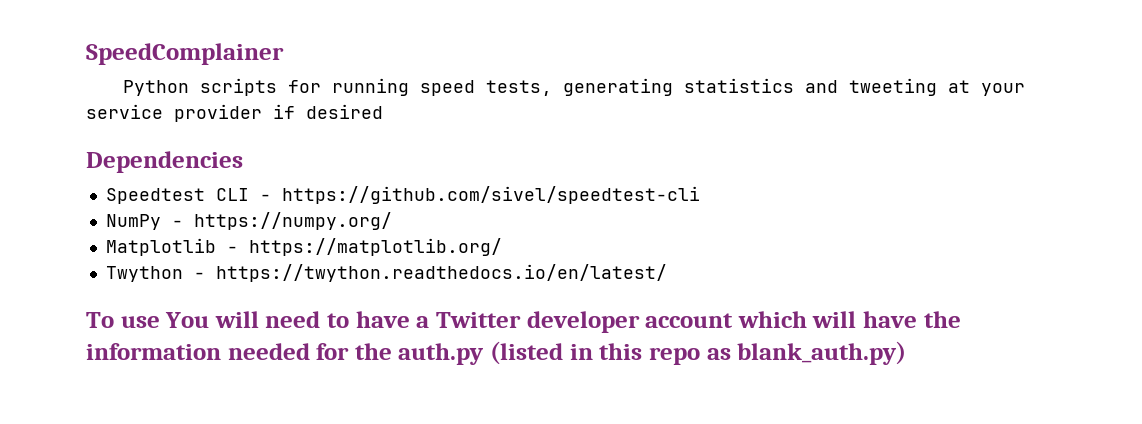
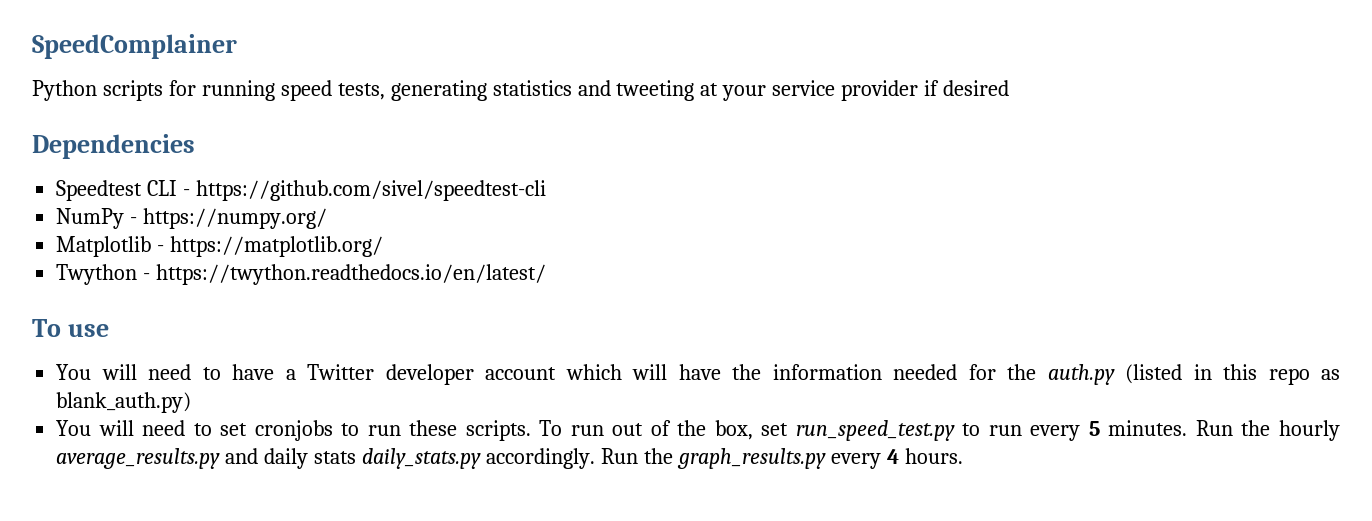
- To use You will need to have a Twitter developer account which will have the information needed for the auth.py (listed in this repo as blank_auth.py)
+ To use
+ You will need to have a Twitter developer account which will have the information needed for the auth.py (listed in this repo as blank_auth.py)
+ You will need to set cronjobs to run these scripts. To run out of the box, set run_speed_test.py to run every 5 minutes. Run the hourly average_results.py and daily stats daily_stats.py accordingly. Run the graph_results.py every 4 hours.

